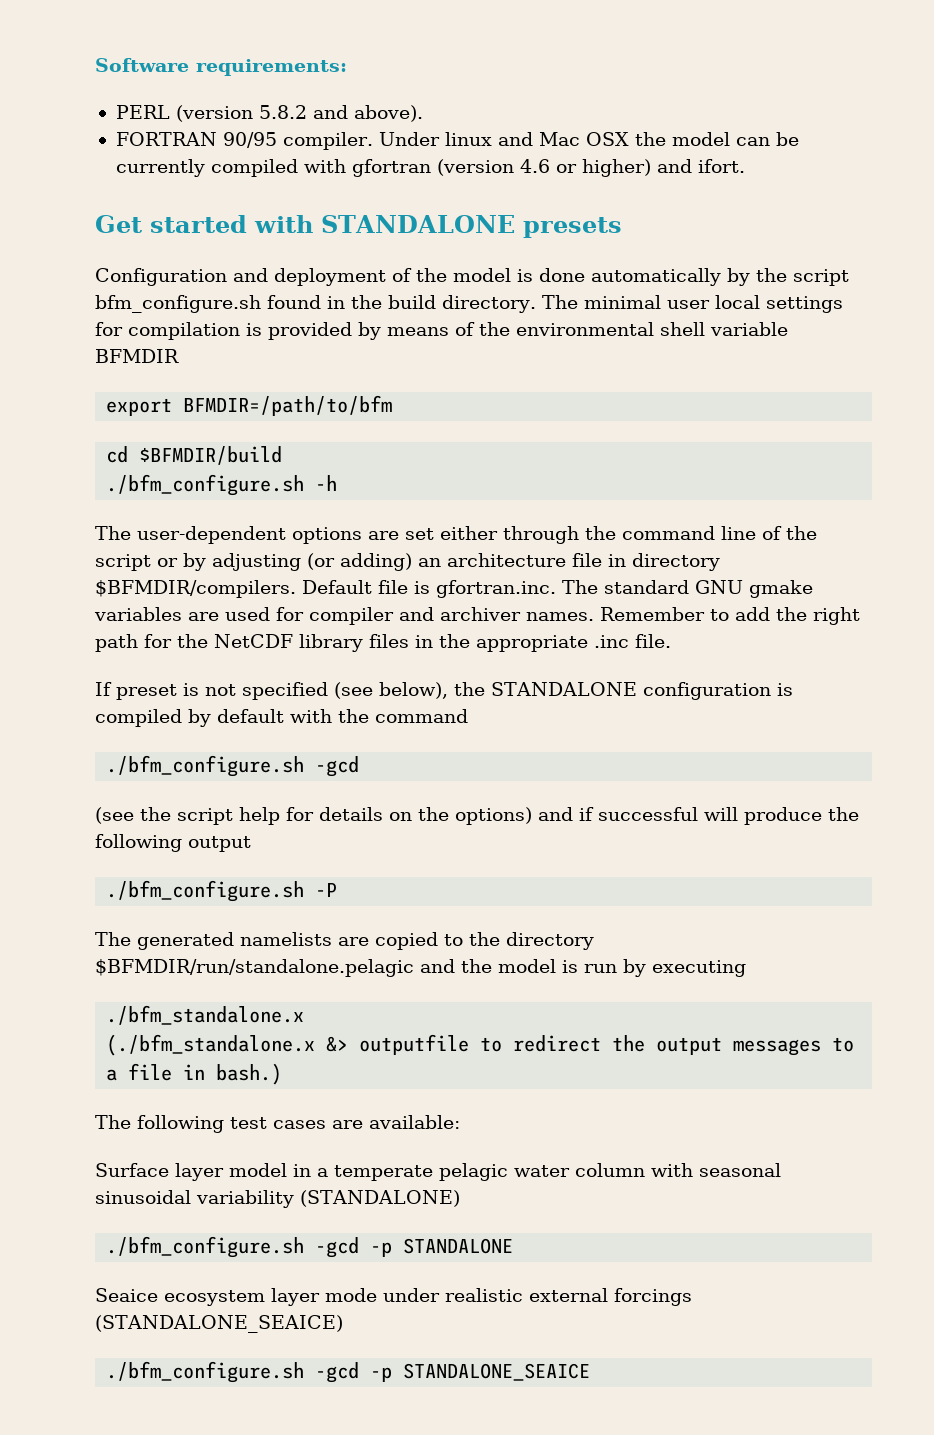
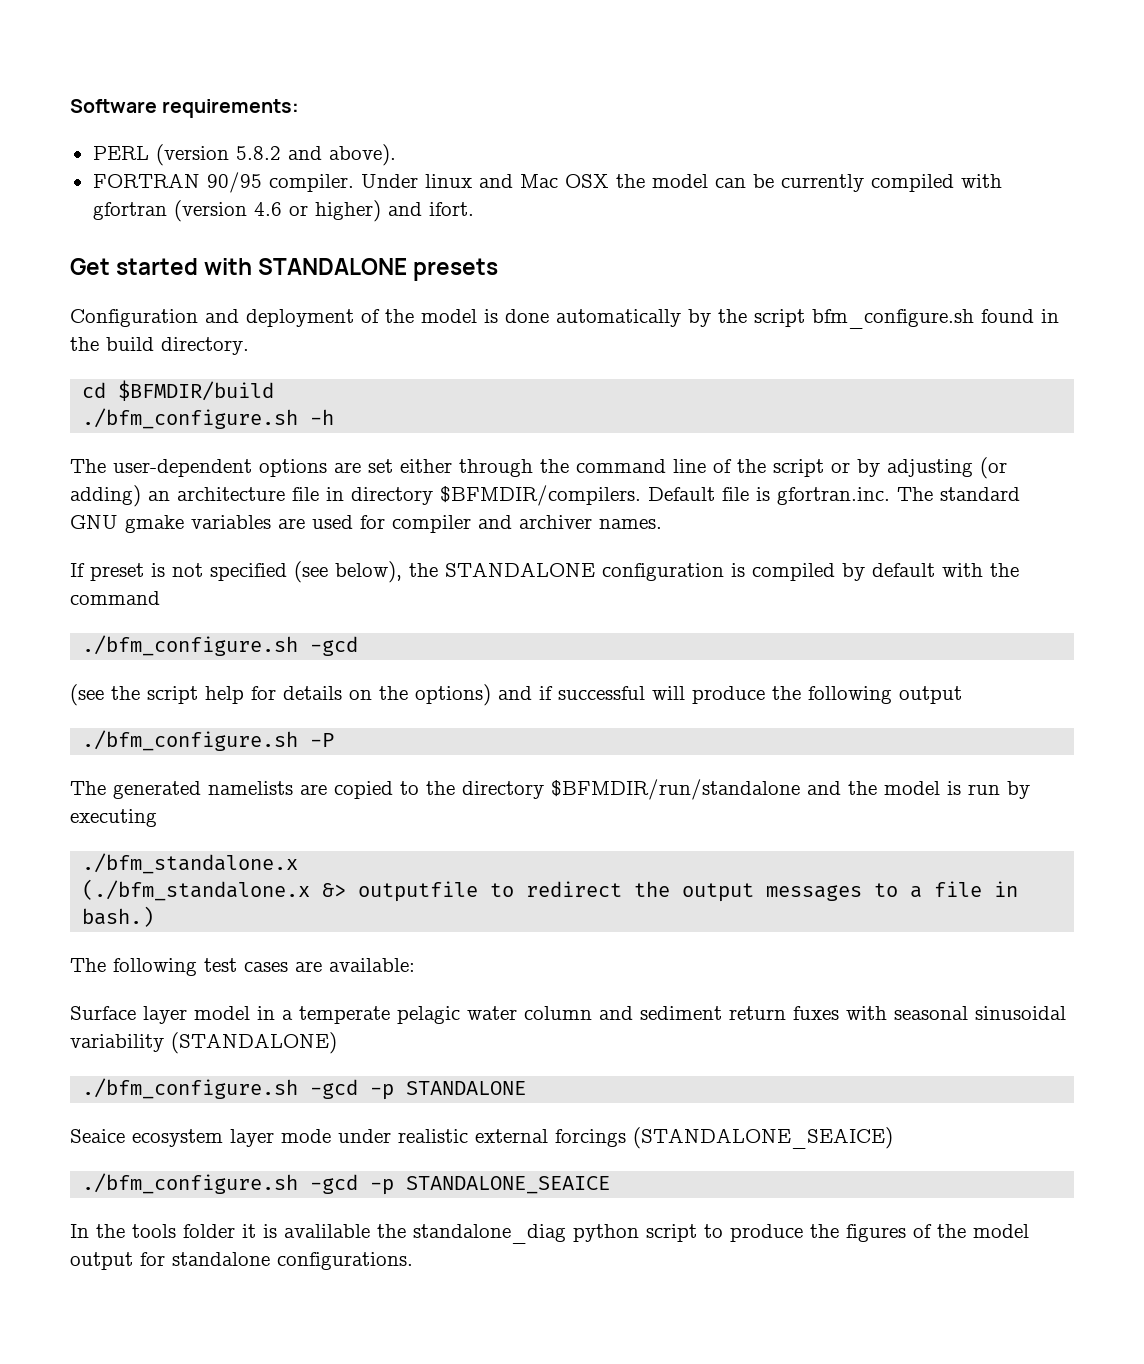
- The minimal user local settings for compilation is provided by means of the environmental shell variable BFMDIR
- export BFMDIR=/path/to/bfm
- Remember to add the right path for the NetCDF library files in the appropriate .inc file.
- The generated namelists are copied to the directory $BFMDIR/run/standalone.pelagic and the model is run by executing
+ The generated namelists are copied to the directory $BFMDIR/run/standalone and the model is run by executing
- Surface layer model in a temperate pelagic water column with seasonal sinusoidal variability (STANDALONE)
+ Surface layer model in a temperate pelagic water column and sediment return fuxes with seasonal sinusoidal variability (STANDALONE)
+ In the tools folder it is avalilable the standalone_diag python script to produce the figures of the model output for standalone configurations.

